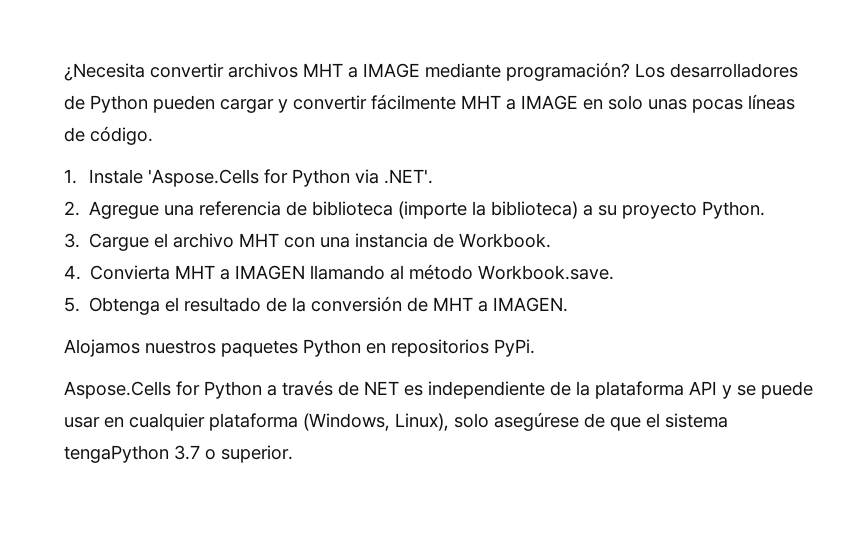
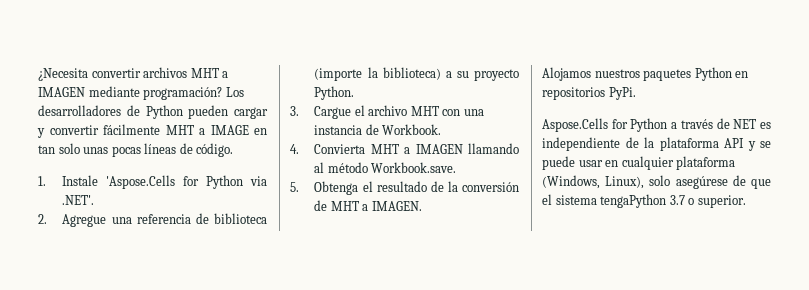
- ¿Necesita convertir archivos MHT a IMAGE mediante programación?
+ ¿Necesita convertir archivos MHT a IMAGEN mediante programación?
- Los desarrolladores de Python pueden cargar y convertir fácilmente MHT a IMAGE en solo unas pocas líneas de código.
+ Los desarrolladores de Python pueden cargar y convertir fácilmente MHT a IMAGE en tan solo unas pocas líneas de código.

